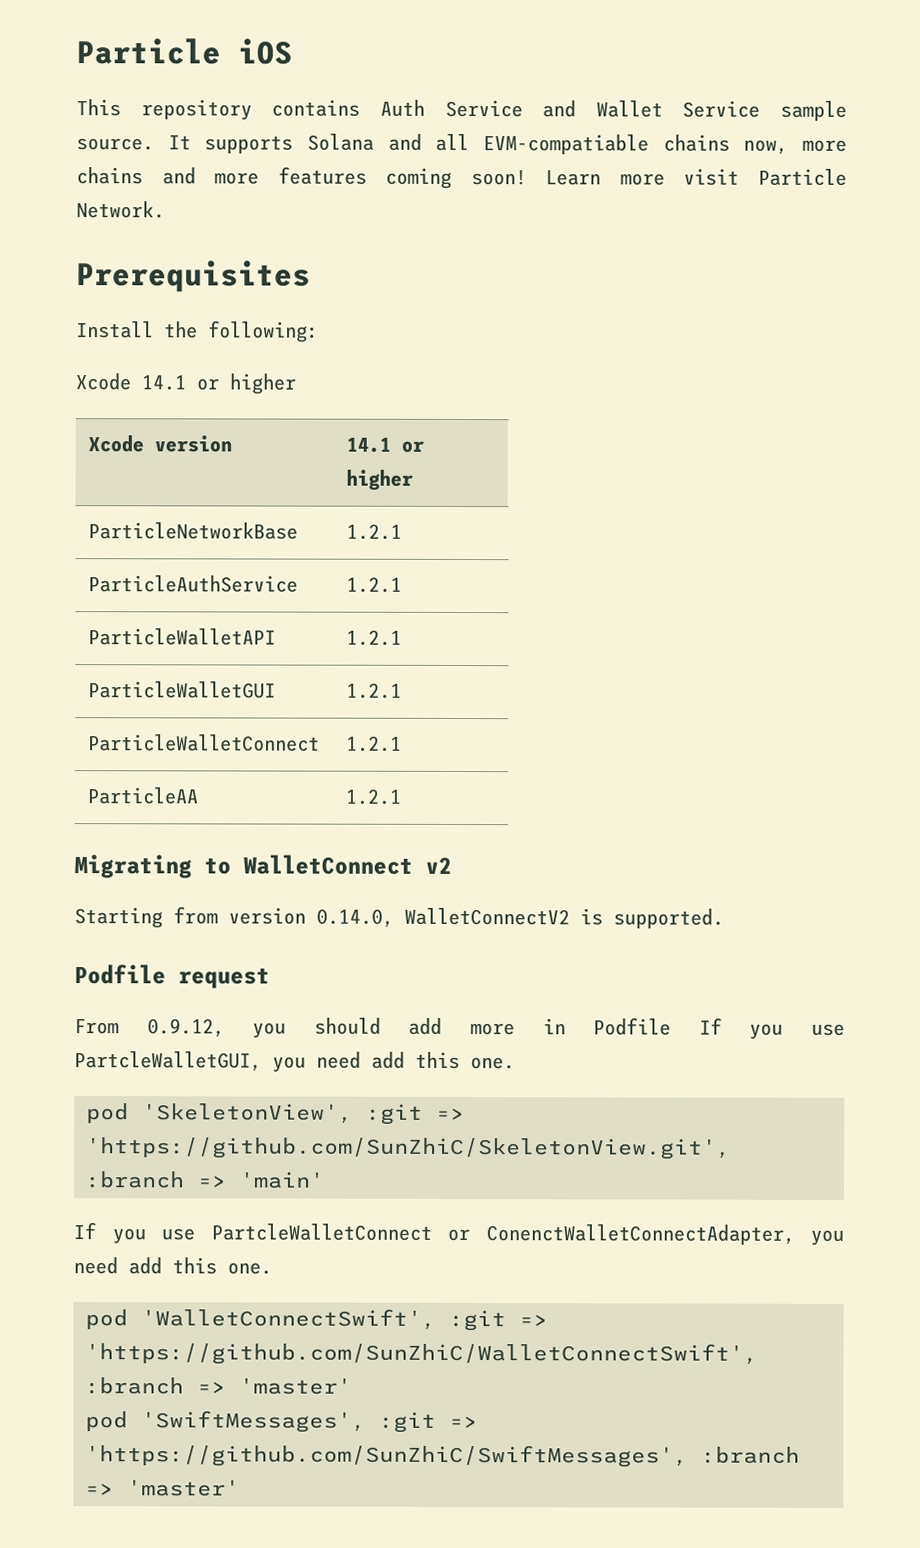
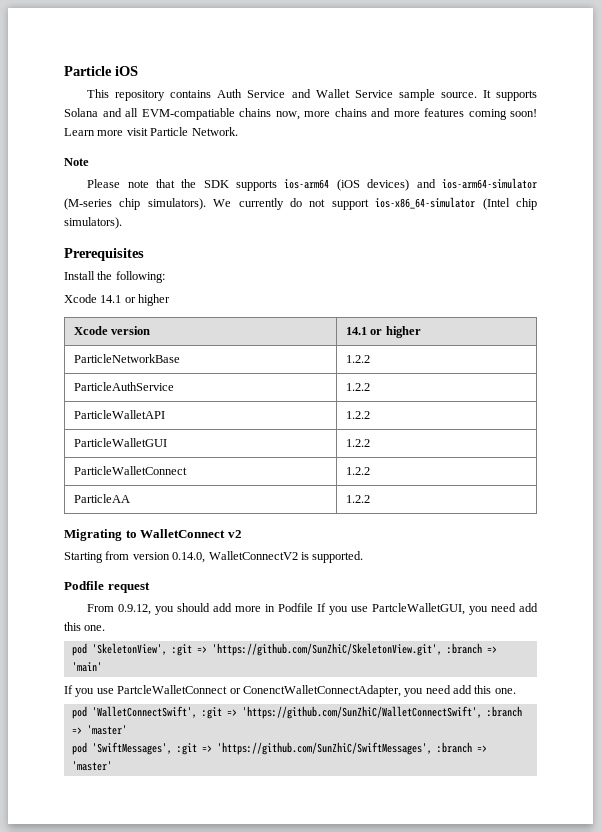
+ Note
+ Please note that the SDK supports ios-arm64 (iOS devices) and ios-arm64-simulator (M-series chip simulators). We currently do not support ios-x86_64-simulator (Intel chip simulators).
- ParticleNetworkBase | 1.2.1
+ ParticleNetworkBase | 1.2.2
- ParticleAuthService | 1.2.1
+ ParticleAuthService | 1.2.2
- ParticleWalletAPI | 1.2.1
+ ParticleWalletAPI | 1.2.2
- ParticleWalletGUI | 1.2.1
+ ParticleWalletGUI | 1.2.2
- ParticleWalletConnect | 1.2.1
+ ParticleWalletConnect | 1.2.2
- ParticleAA | 1.2.1
+ ParticleAA | 1.2.2

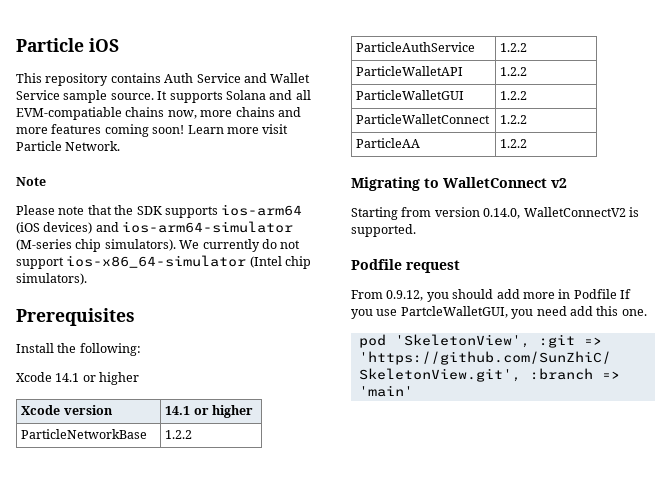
- If you use PartcleWalletConnect or ConenctWalletConnectAdapter, you need add this one.
- pod 'WalletConnectSwift', :git => 'https://github.com/SunZhiC/WalletConnectSwift', :branch => 'master'
- pod 'SwiftMessages', :git => 'https://github.com/SunZhiC/SwiftMessages', :branch => 'master'

